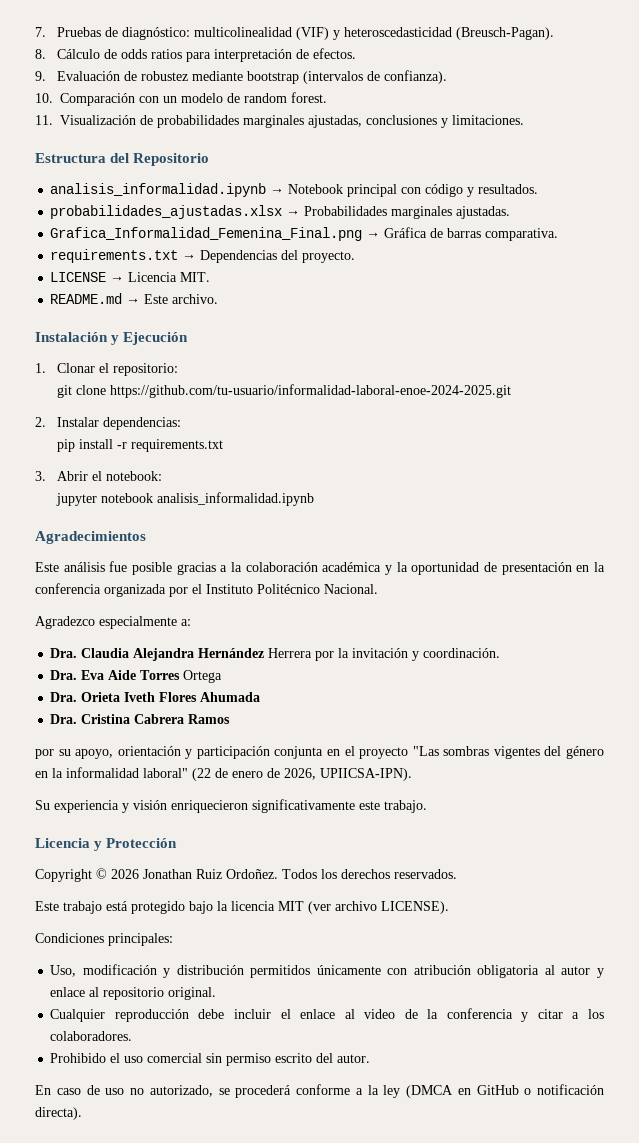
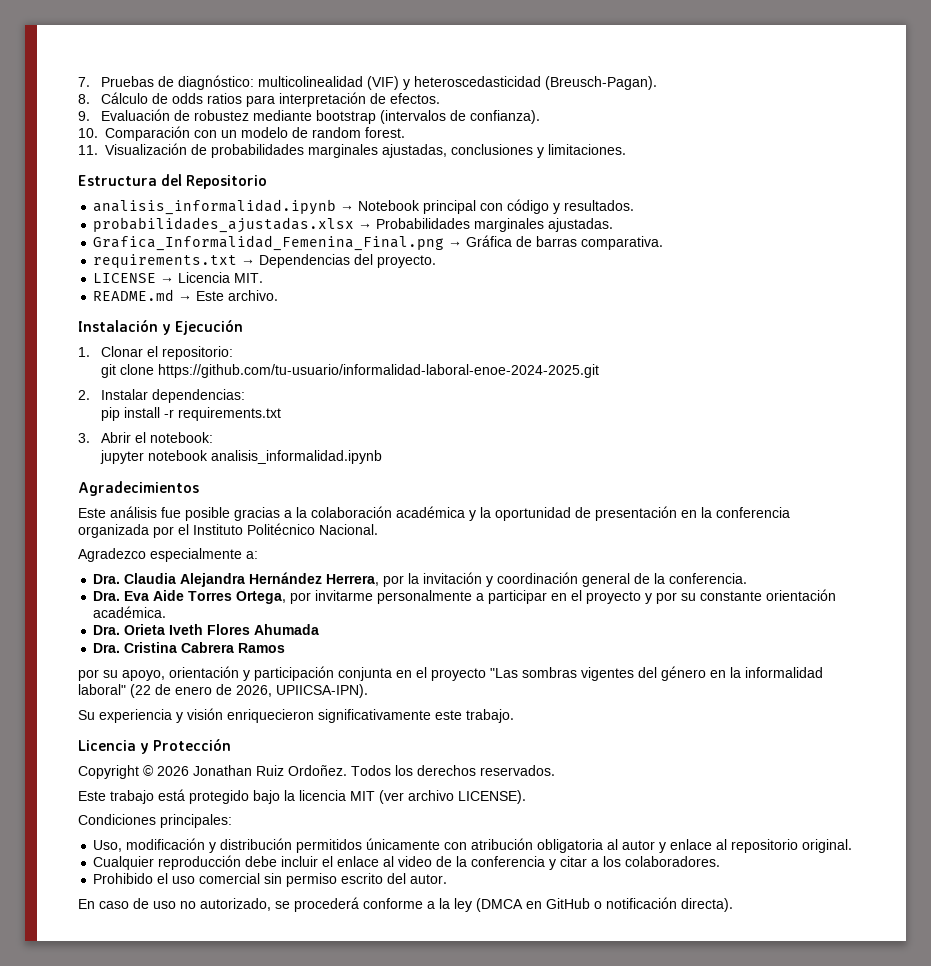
- Dra. Claudia Alejandra Hernández Herrera por la invitación y coordinación.
+ Dra. Claudia Alejandra Hernández Herrera, por la invitación y coordinación general de la conferencia.
- Dra. Eva Aide Torres Ortega
+ Dra. Eva Aide Torres Ortega, por invitarme personalmente a participar en el proyecto y por su constante orientación académica.

